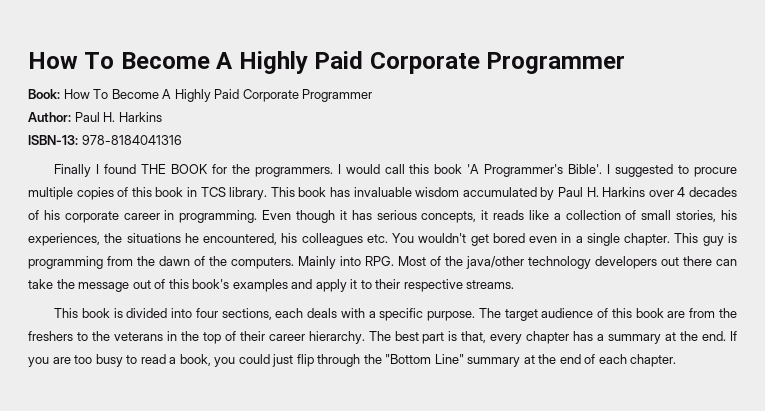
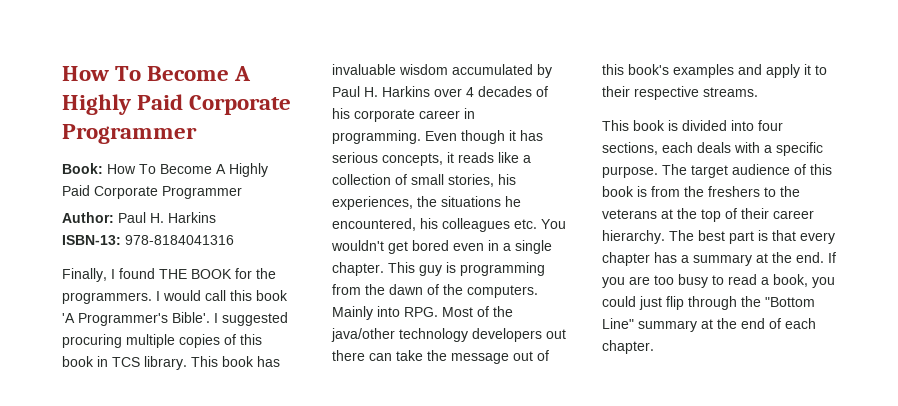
- Finally I found THE BOOK for the programmers.
+ Finally, I found THE BOOK for the programmers.
- I suggested to procure multiple copies of this book in TCS library.
+ I suggested procuring multiple copies of this book in TCS library.
- The target audience of this book are from the freshers to the veterans in the top of their career hierarchy.
+ The target audience of this book is from the freshers to the veterans at the top of their career hierarchy.
- The best part is that, every chapter has a summary at the end.
+ The best part is that every chapter has a summary at the end.

